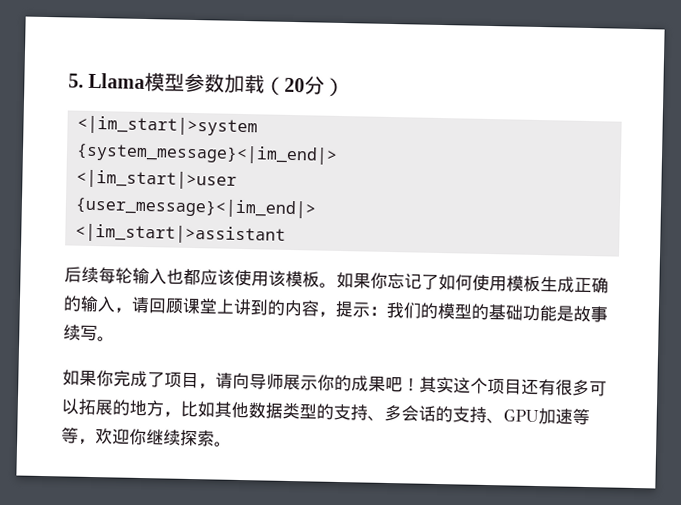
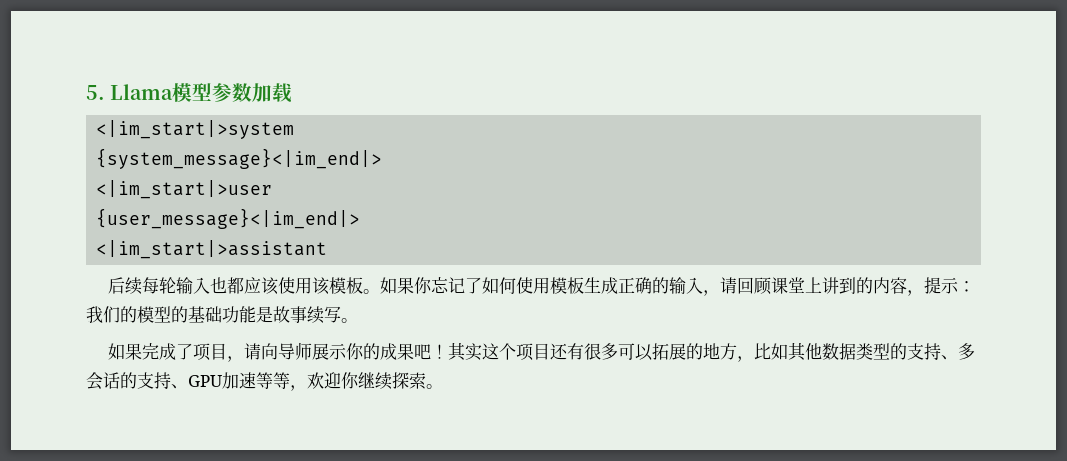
- 5. Llama模型参数加载（20分）
+ 5. Llama模型参数加载
- 如果你完成了项目，请向导师展示你的成果吧！
+ 如果完成了项目，请向导师展示你的成果吧！

